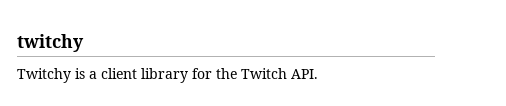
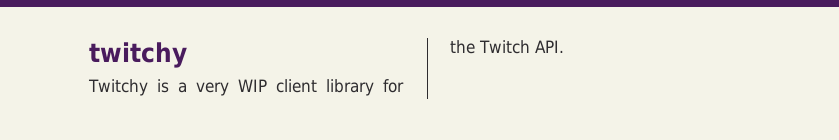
- Twitchy is a client library for the Twitch API.
+ Twitchy is a very WIP client library for the Twitch API.

